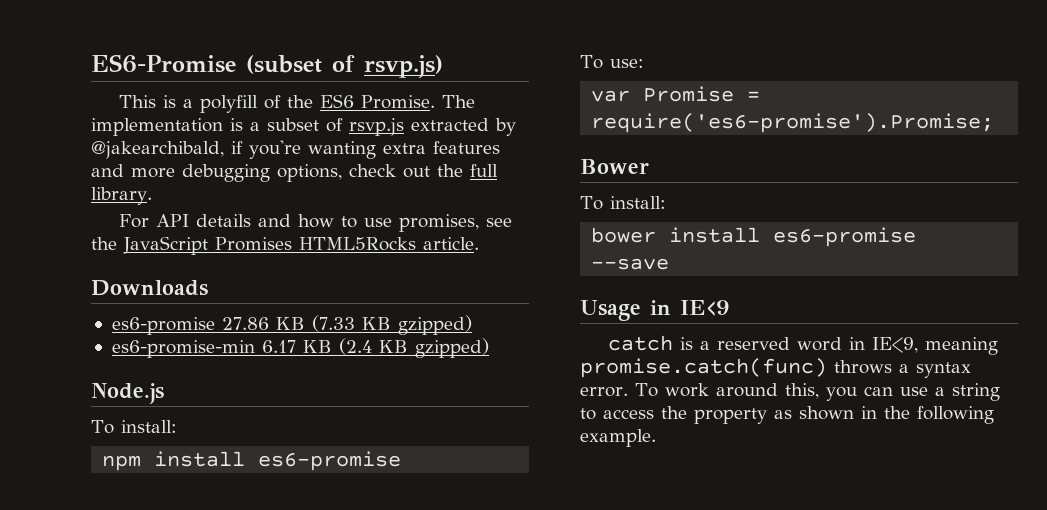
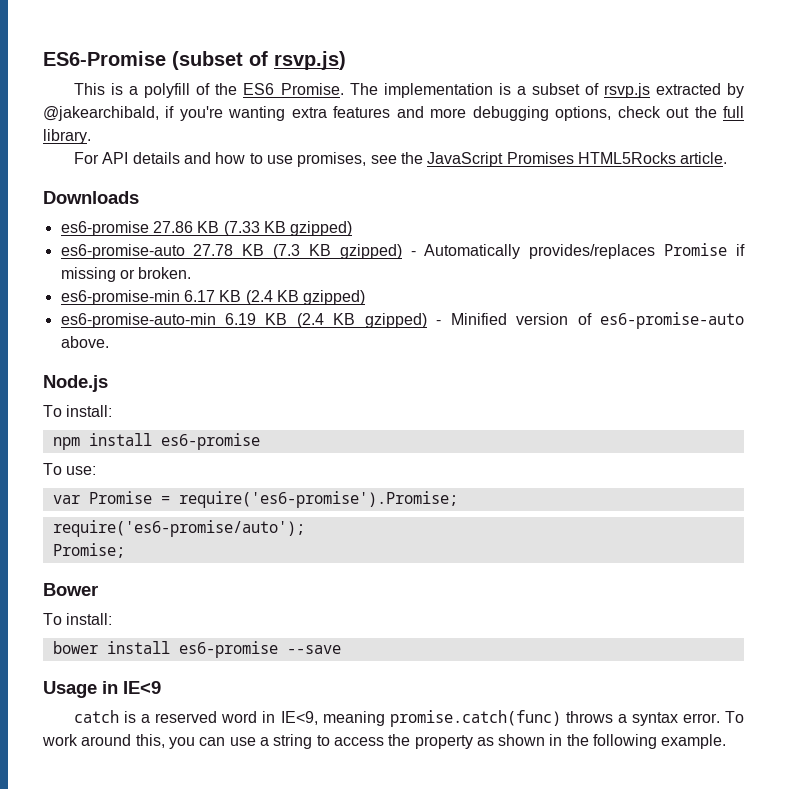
+ es6-promise-auto 27.78 KB (7.3 KB gzipped) - Automatically provides/replaces Promise if missing or broken.
+ es6-promise-auto-min 6.19 KB (2.4 KB gzipped) - Minified version of es6-promise-auto above.
+ require('es6-promise/auto');
+ Promise;

